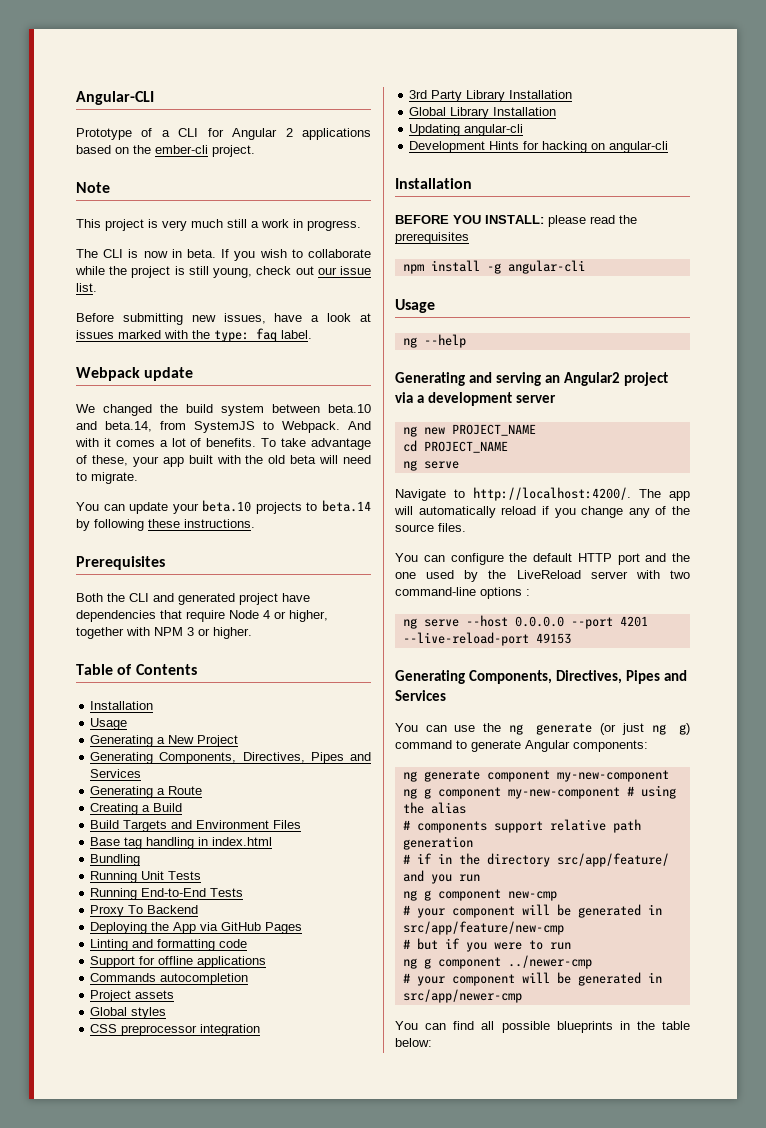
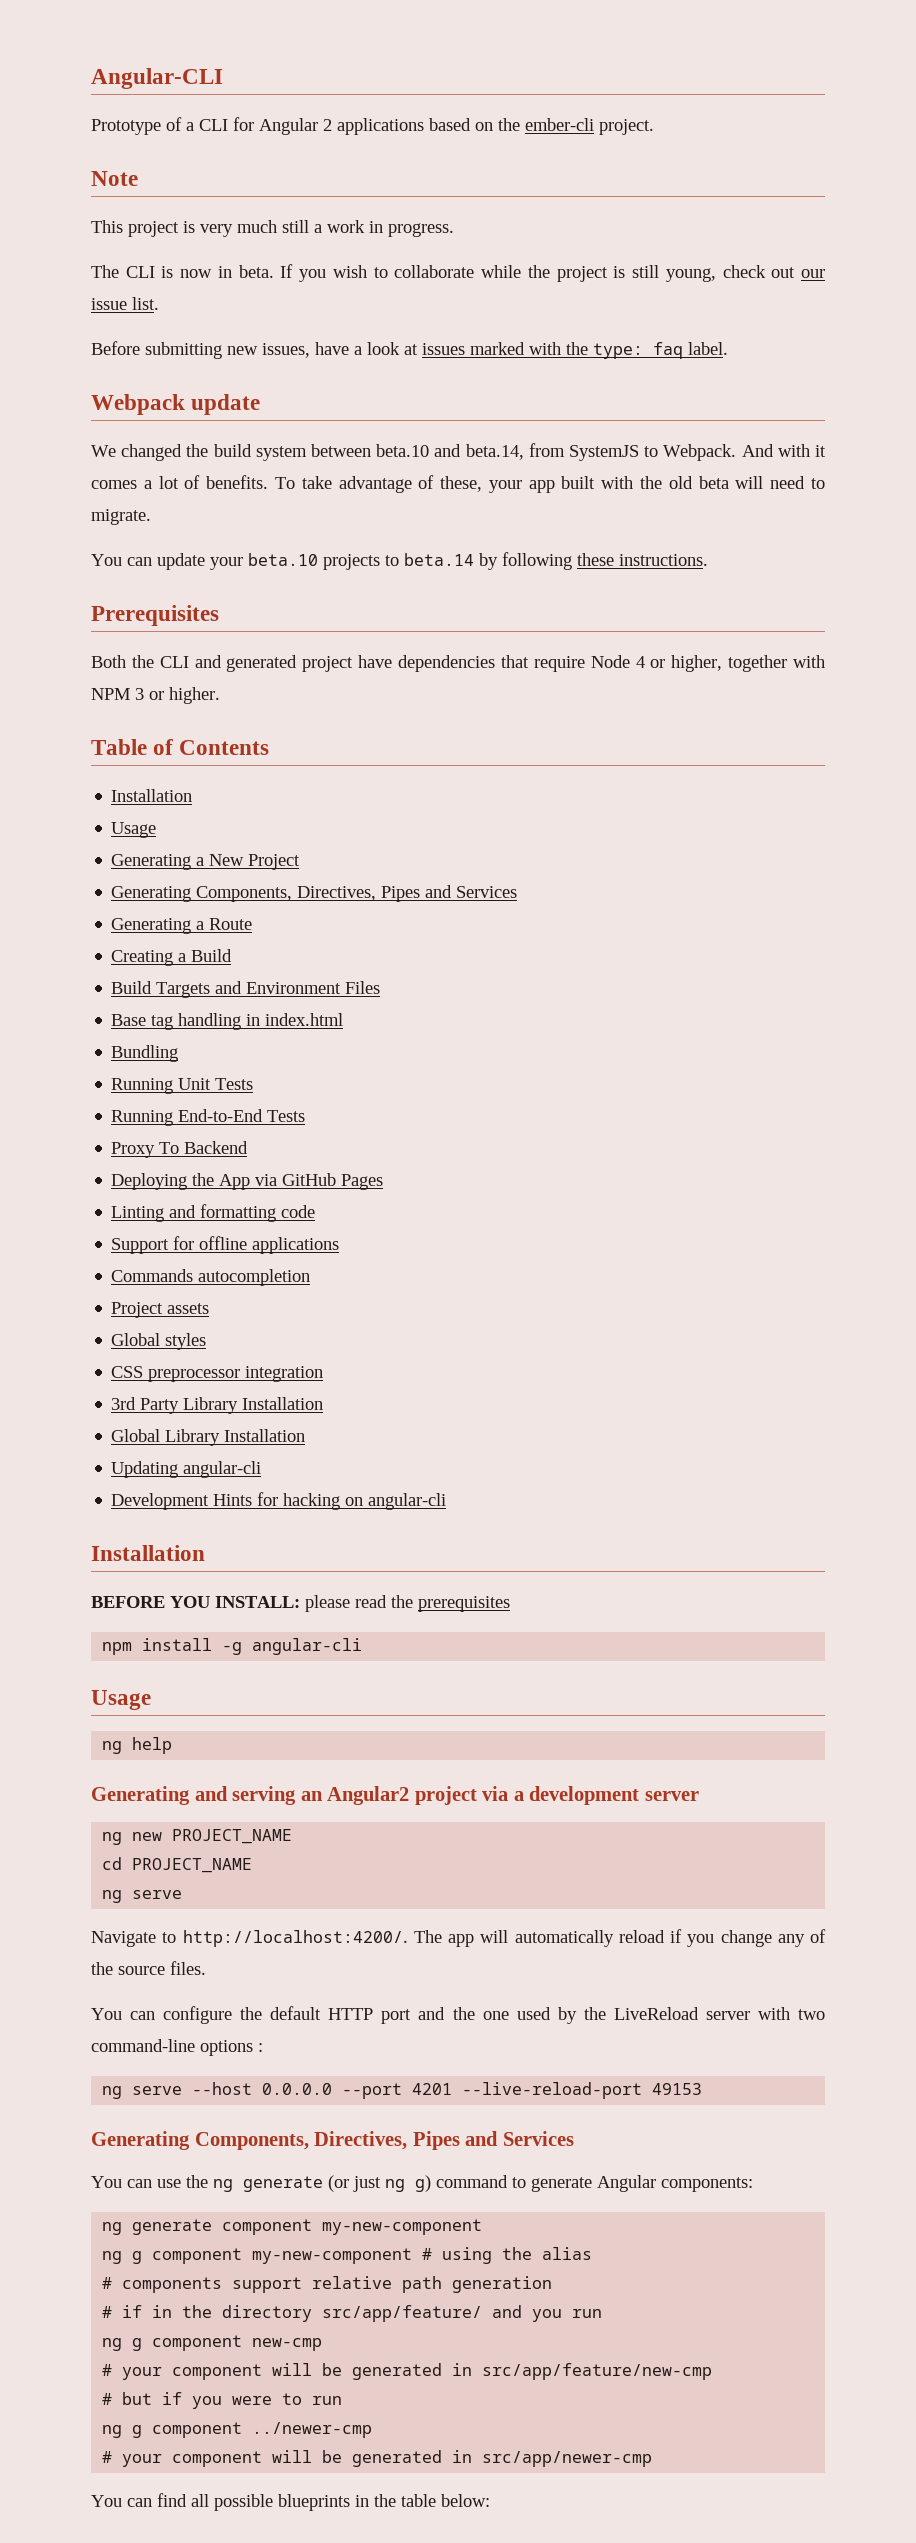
- ng --help
+ ng help

